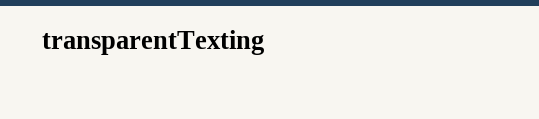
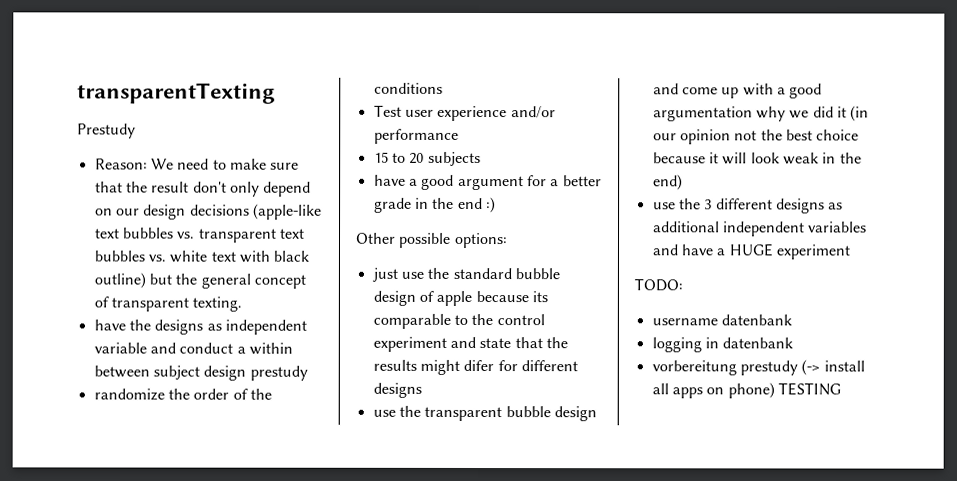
+ Prestudy
+ Reason: We need to make sure that the result don't only depend on our design decisions (apple-like text bubbles vs. transparent text bubbles vs. white text with black outline) but the general concept of transparent texting.
+ have the designs as independent variable and conduct a within between subject design prestudy
+ randomize the order of the conditions
+ Test user experience and/or performance
+ 15 to 20 subjects
+ have a good argument for a better grade in the end :)
+ Other possible options:
+ just use the standard bubble design of apple because its comparable to the control experiment and state that the results might difer for different designs
+ use the transparent bubble design and come up with a good argumentation why we did it (in our opinion not the best choice because it will look weak in the end)
+ use the 3 different designs as additional independent variables and have a HUGE experiment
+ TODO:
+ username datenbank
+ logging in datenbank
+ vorbereitung prestudy (-> install all apps on phone) TESTING

